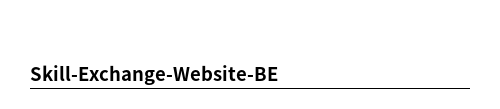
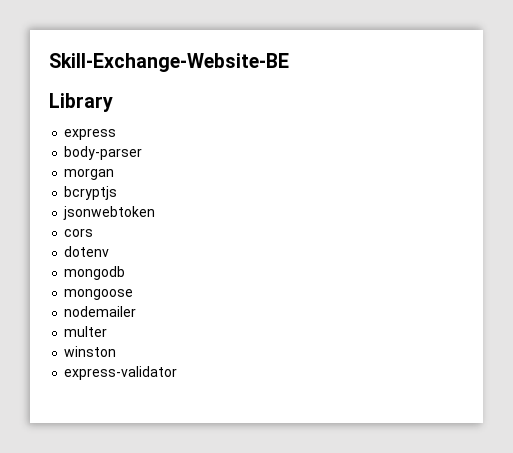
+ Library
+ express
+ body-parser
+ morgan
+ bcryptjs
+ jsonwebtoken
+ cors
+ dotenv
+ mongodb
+ mongoose
+ nodemailer
+ multer
+ winston
+ express-validator

